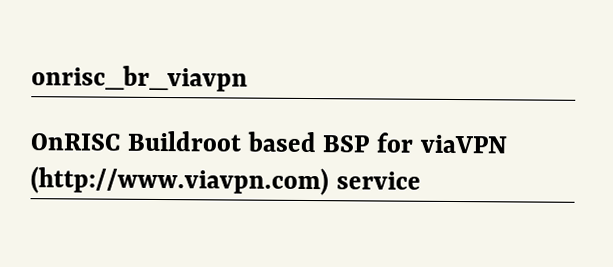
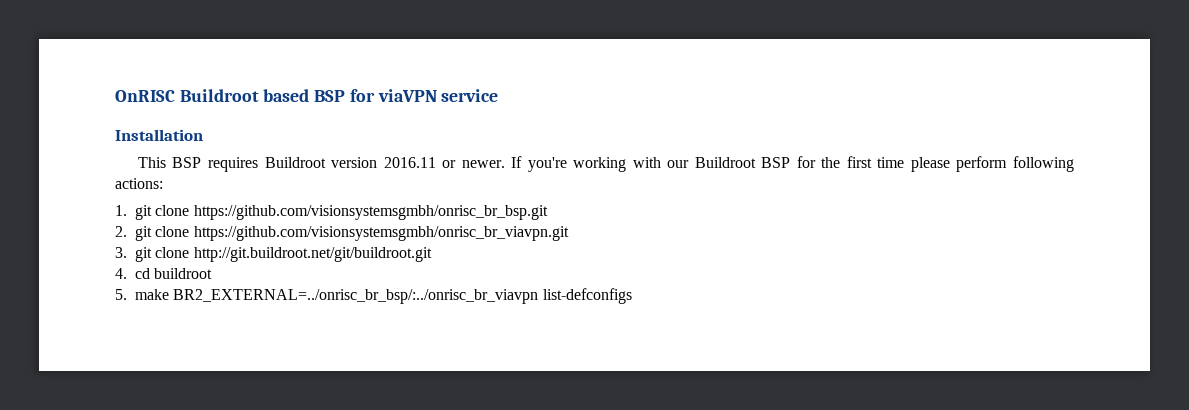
- onrisc_br_viavpn
- OnRISC Buildroot based BSP for viaVPN (http://www.viavpn.com) service
+ OnRISC Buildroot based BSP for viaVPN service
+ Installation
+ This BSP requires Buildroot version 2016.11 or newer. If you're working with our Buildroot BSP for the first time please perform following actions:
+ 1. git clone https://github.com/visionsystemsgmbh/onrisc_br_bsp.git
+ 2. git clone https://github.com/visionsystemsgmbh/onrisc_br_viavpn.git
+ 3. git clone http://git.buildroot.net/git/buildroot.git
+ 4. cd buildroot
+ 5. make BR2_EXTERNAL=../onrisc_br_bsp/:../onrisc_br_viavpn list-defconfigs

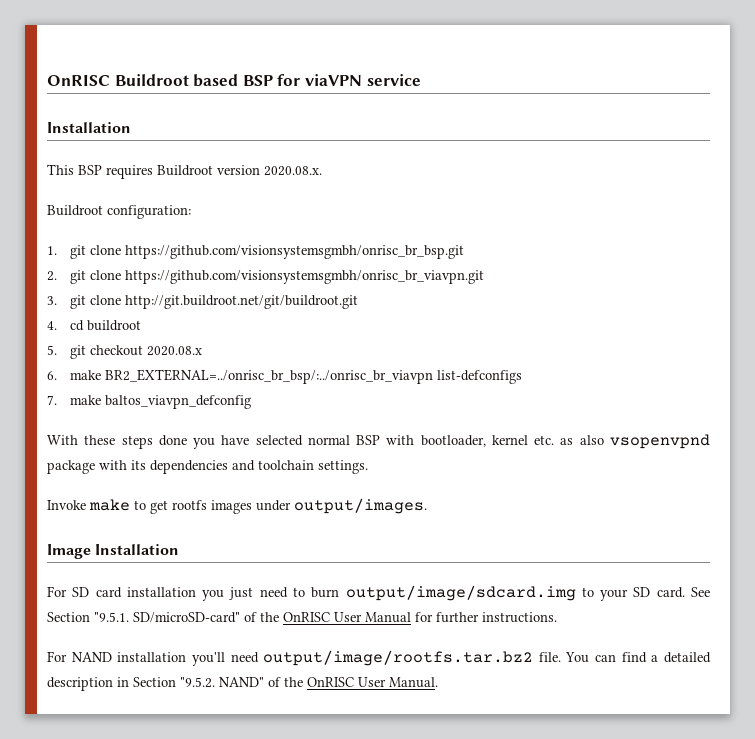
- This BSP requires Buildroot version 2016.11 or newer. If you're working with our Buildroot BSP for the first time please perform following actions:
+ This BSP requires Buildroot version 2020.08.x.
+ Buildroot configuration:
- 5. make BR2_EXTERNAL=../onrisc_br_bsp/:../onrisc_br_viavpn list-defconfigs
+ 5. git checkout 2020.08.x
+ 6. make BR2_EXTERNAL=../onrisc_br_bsp/:../onrisc_br_viavpn list-defconfigs
+ 7. make baltos_viavpn_defconfig
+ With these steps done you have selected normal BSP with bootloader, kernel etc. as also vsopenvpnd package with its dependencies and toolchain settings.
+ Invoke make to get rootfs images under output/images.
+ Image Installation
+ For SD card installation you just need to burn output/image/sdcard.img to your SD card. See Section "9.5.1. SD/microSD-card" of the OnRISC User Manual for further instructions.
+ For NAND installation you'll need output/image/rootfs.tar.bz2 file. You can find a detailed description in Section "9.5.2. NAND" of the OnRISC User Manual.

